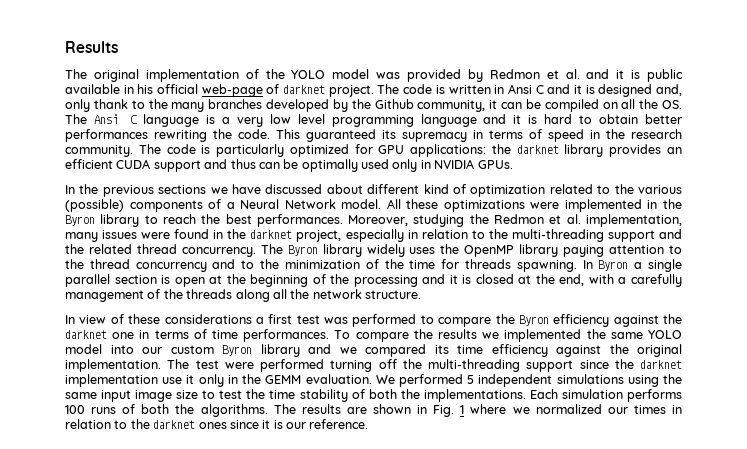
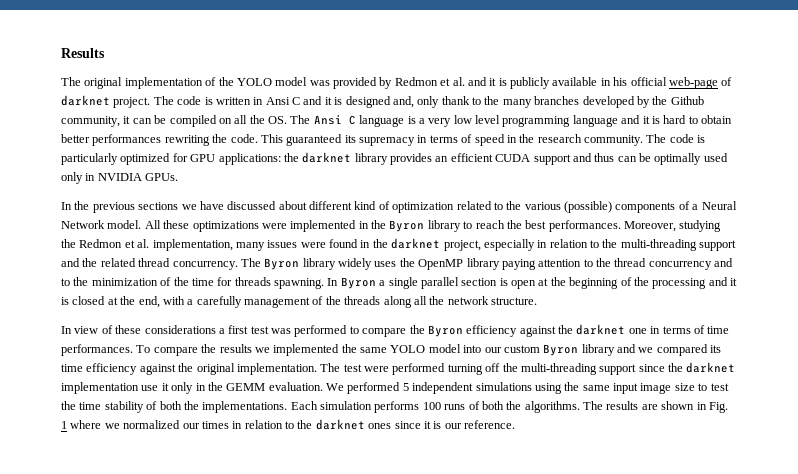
- The original implementation of the YOLO model was provided by Redmon et al. and it is public available in his official web-page of darknet project.
+ The original implementation of the YOLO model was provided by Redmon et al. and it is publicly available in his official web-page of darknet project.

